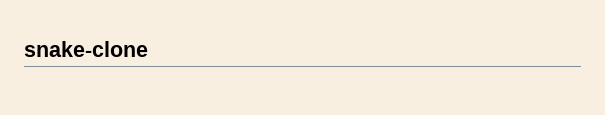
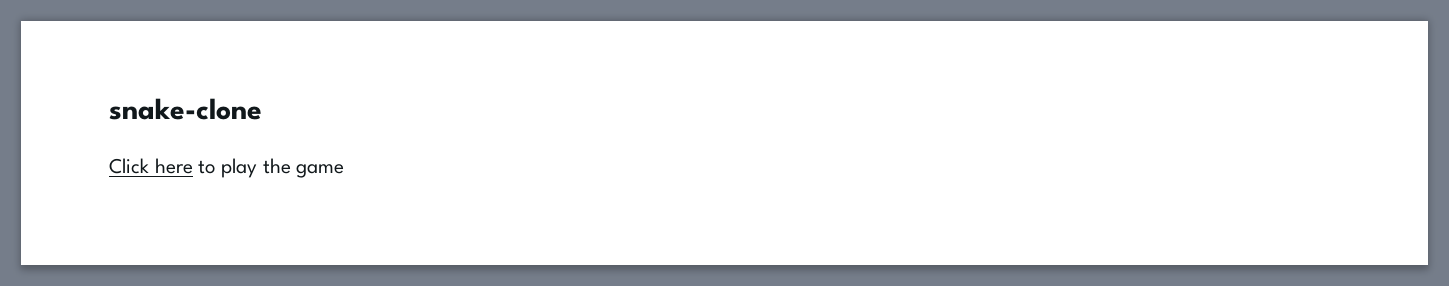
+ Click here to play the game

